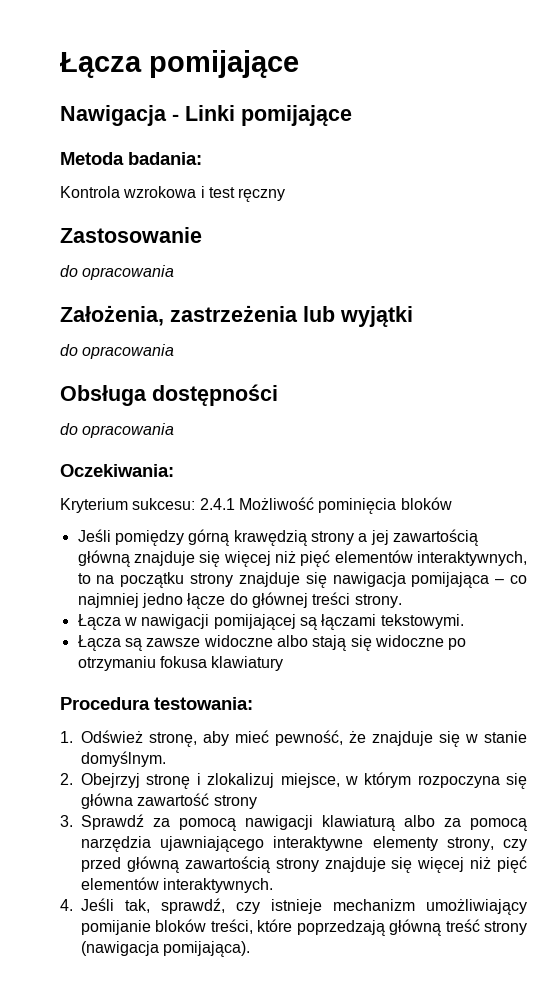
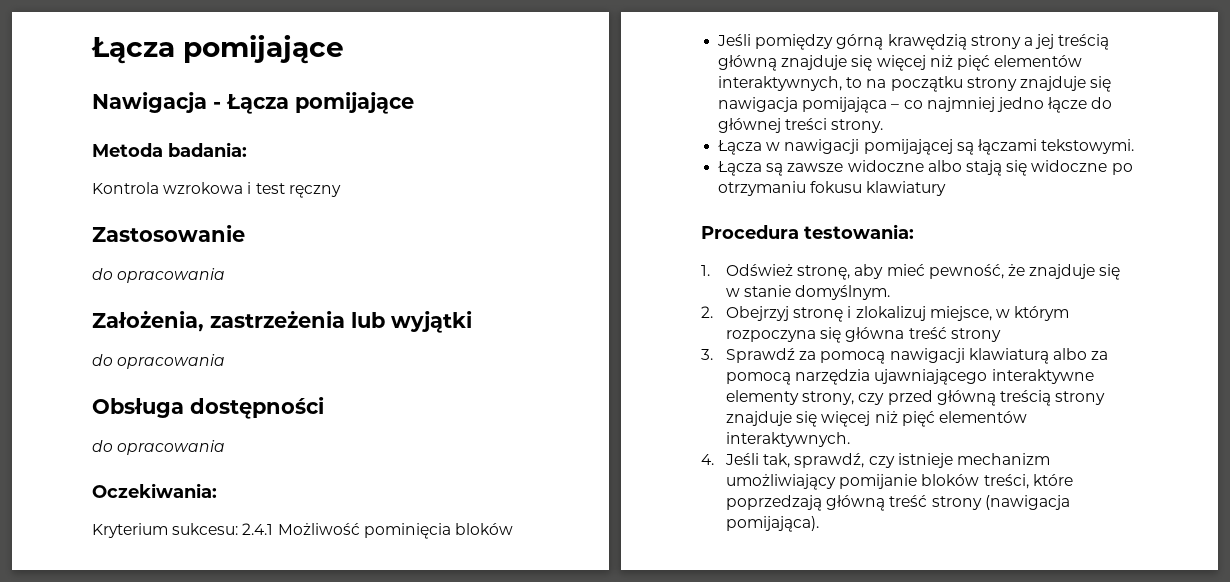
- Nawigacja - Linki pomijające
+ Nawigacja - Łącza pomijające
- Jeśli pomiędzy górną krawędzią strony a jej zawartością główną znajduje się więcej niż pięć elementów interaktywnych, to na początku strony znajduje się nawigacja pomijająca – co najmniej jedno łącze do głównej treści strony.
+ Jeśli pomiędzy górną krawędzią strony a jej treścią główną znajduje się więcej niż pięć elementów interaktywnych, to na początku strony znajduje się nawigacja pomijająca – co najmniej jedno łącze do głównej treści strony.
- Łącza są zawsze widoczne albo stają się widoczne po otrzymaniu fokusa klawiatury
+ Łącza są zawsze widoczne albo stają się widoczne po otrzymaniu fokusu klawiatury
- 2. Obejrzyj stronę i zlokalizuj miejsce, w którym rozpoczyna się główna zawartość strony
+ 2. Obejrzyj stronę i zlokalizuj miejsce, w którym rozpoczyna się główna treść strony
- 3. Sprawdź za pomocą nawigacji klawiaturą albo za pomocą narzędzia ujawniającego interaktywne elementy strony, czy przed główną zawartością strony znajduje się więcej niż pięć elementów interaktywnych.
+ 3. Sprawdź za pomocą nawigacji klawiaturą albo za pomocą narzędzia ujawniającego interaktywne elementy strony, czy przed główną treścią strony znajduje się więcej niż pięć elementów interaktywnych.

